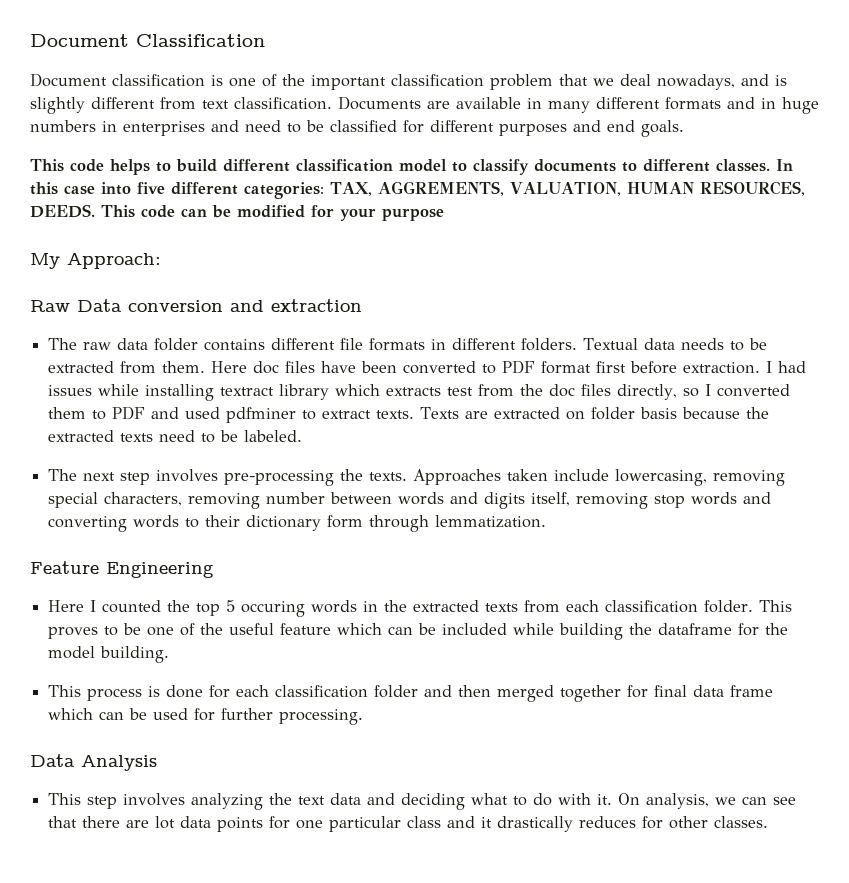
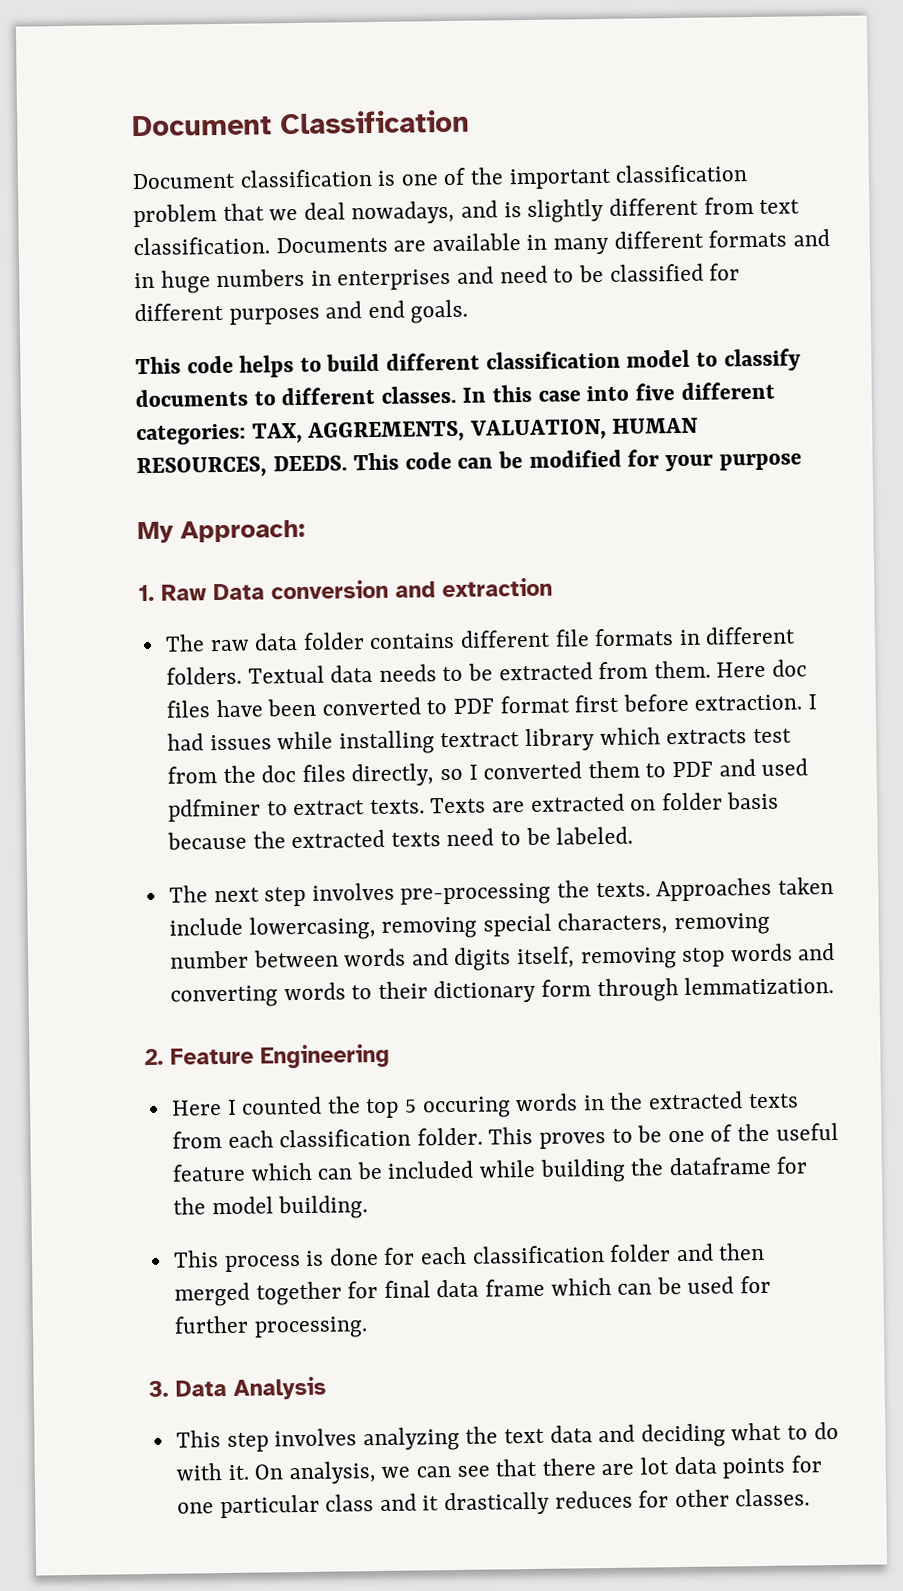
- Raw Data conversion and extraction
+ 1. Raw Data conversion and extraction
- Feature Engineering
+ 2. Feature Engineering
- Data Analysis
+ 3. Data Analysis

